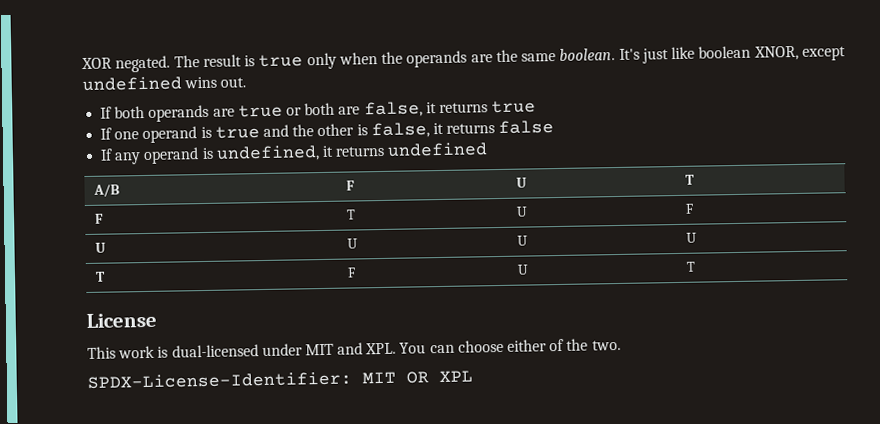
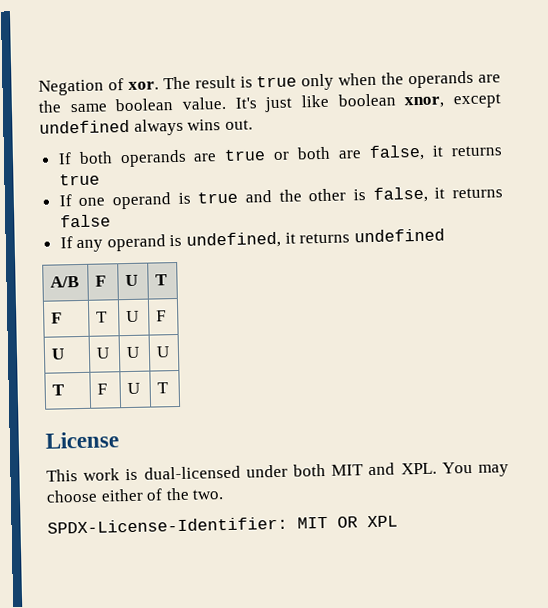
- XOR negated.
+ Negation of xor.
- The result is true only when the operands are the same boolean.
+ The result is true only when the operands are the same boolean value.
- It's just like boolean XNOR, except undefined wins out.
+ It's just like boolean xnor, except undefined always wins out.
- This work is dual-licensed under MIT and XPL. You can choose either of the two.
+ This work is dual-licensed under both MIT and XPL. You may choose either of the two.

